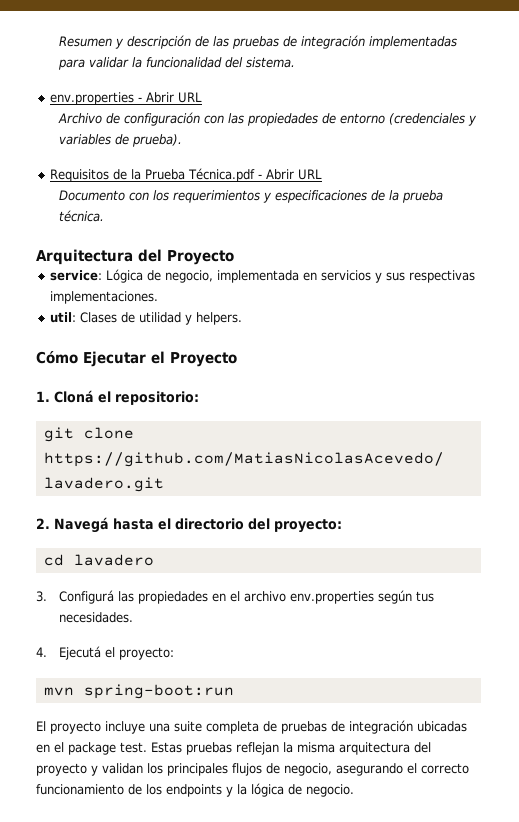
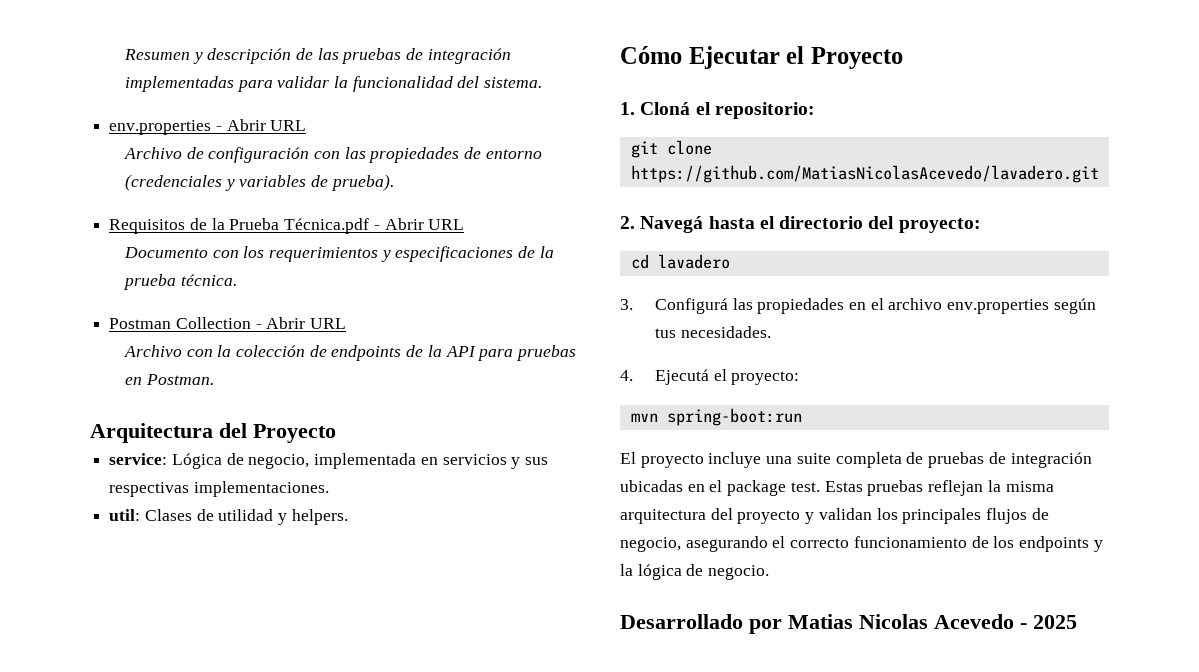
+ Postman Collection - Abrir URL
+ Archivo con la colección de endpoints de la API para pruebas en Postman.
+ Desarrollado por Matias Nicolas Acevedo - 2025

